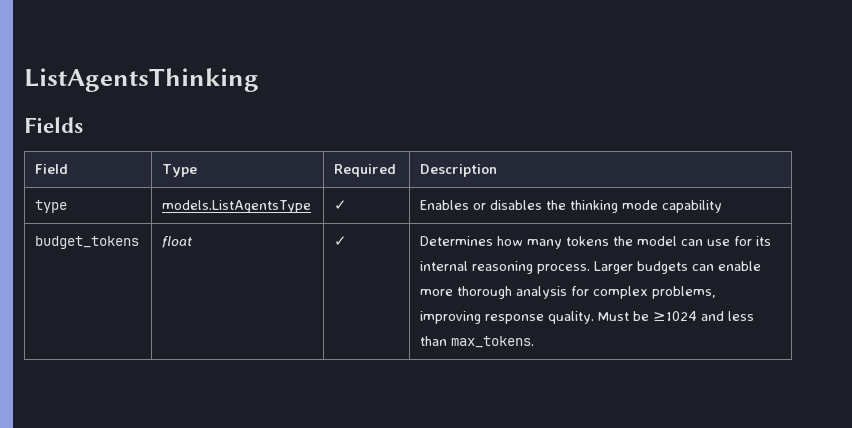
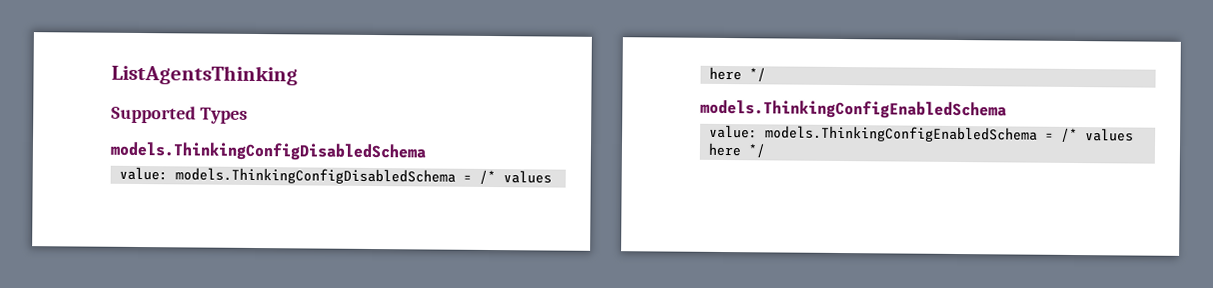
- Fields
- Field | Type | Required | Description
- type | models.ListAgentsType | ✓ | Enables or disables the thinking mode capability
- budget_tokens | float | ✓ | Determines how many tokens the model can use for its internal reasoning process. Larger budgets can enable more thorough analysis for complex problems, improving response quality. Must be ≥1024 and less than max_tokens.
+ Supported Types
+ models.ThinkingConfigDisabledSchema
+ value: models.ThinkingConfigDisabledSchema = /* values here */
+ models.ThinkingConfigEnabledSchema
+ value: models.ThinkingConfigEnabledSchema = /* values here */

